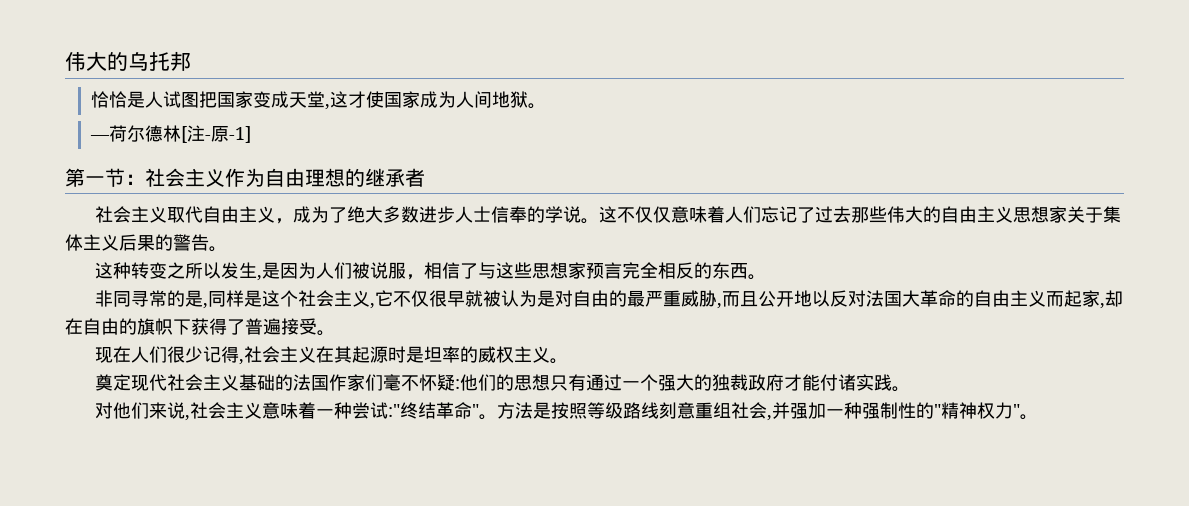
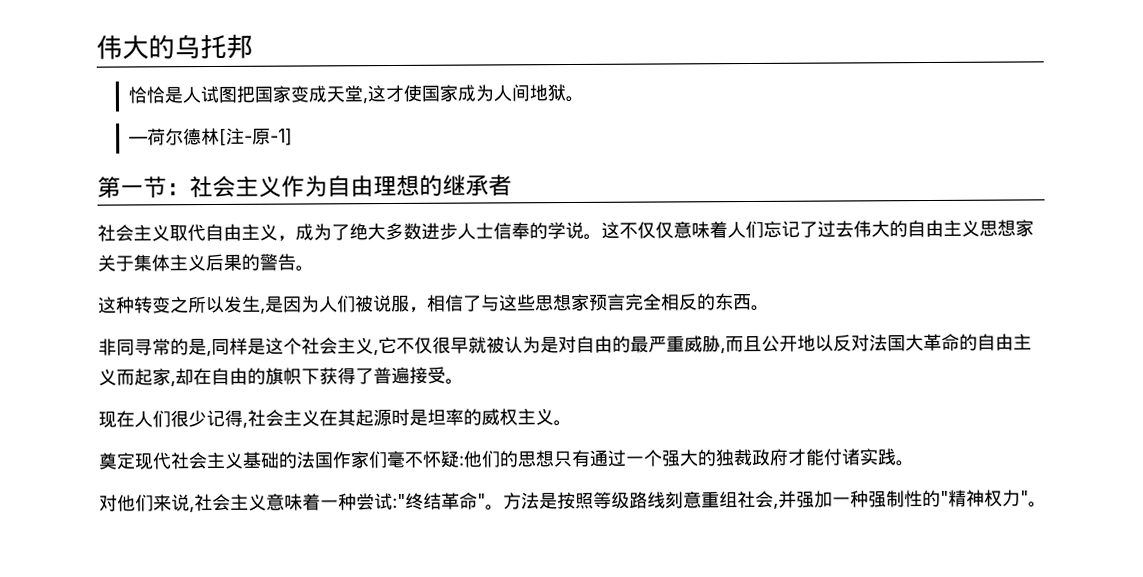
- 这不仅仅意味着人们忘记了过去那些伟大的自由主义思想家关于集体主义后果的警告。
+ 这不仅仅意味着人们忘记了过去伟大的自由主义思想家关于集体主义后果的警告。

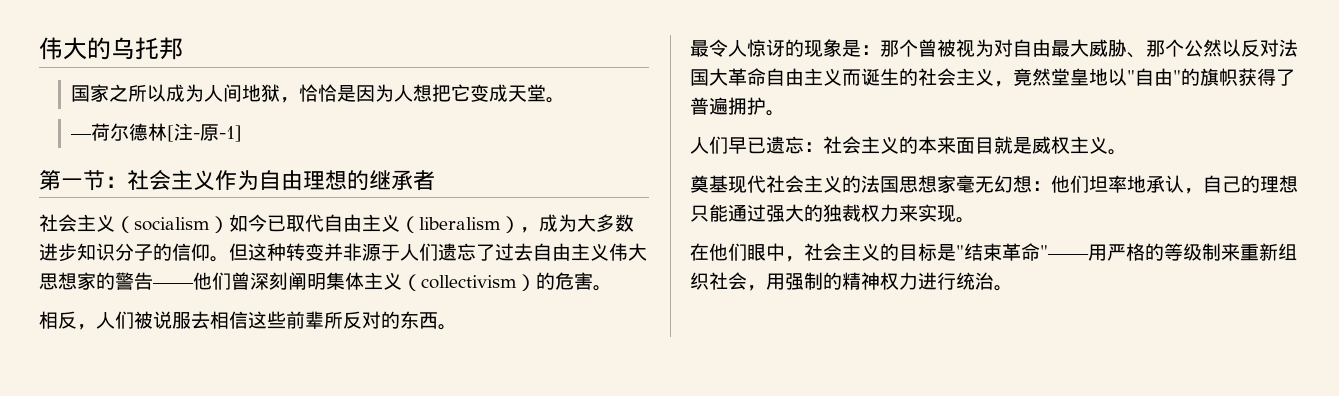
- 恰恰是人试图把国家变成天堂,这才使国家成为人间地狱。
+ 国家之所以成为人间地狱，恰恰是因为人想把它变成天堂。
- 社会主义取代自由主义，成为了绝大多数进步人士信奉的学说。这不仅仅意味着人们忘记了过去伟大的自由主义思想家关于集体主义后果的警告。
- 这种转变之所以发生,是因为人们被说服，相信了与这些思想家预言完全相反的东西。
- 非同寻常的是,同样是这个社会主义,它不仅很早就被认为是对自由的最严重威胁,而且公开地以反对法国大革命的自由主义而起家,却在自由的旗帜下获得了普遍接受。
- 现在人们很少记得,社会主义在其起源时是坦率的威权主义。
+ 社会主义（socialism）如今已取代自由主义（liberalism），成为大多数进步知识分子的信仰。但这种转变并非源于人们遗忘了过去自由主义伟大思想家的警告——他们曾深刻阐明集体主义（collectivism）的危害。
+ 相反，人们被说服去相信这些前辈所反对的东西。
+ 最令人惊讶的现象是：那个曾被视为对自由最大威胁、那个公然以反对法国大革命自由主义而诞生的社会主义，竟然堂皇地以"自由"的旗帜获得了普遍拥护。
+ 人们早已遗忘：社会主义的本来面目就是威权主义。
- 奠定现代社会主义基础的法国作家们毫不怀疑:他们的思想只有通过一个强大的独裁政府才能付诸实践。
- 对他们来说,社会主义意味着一种尝试:"终结革命"。方法是按照等级路线刻意重组社会,并强加一种强制性的"精神权力"。
+ 奠基现代社会主义的法国思想家毫无幻想：他们坦率地承认，自己的理想只能通过强大的独裁权力来实现。
+ 在他们眼中，社会主义的目标是"结束革命"——用严格的等级制来重新组织社会，用强制的精神权力进行统治。

